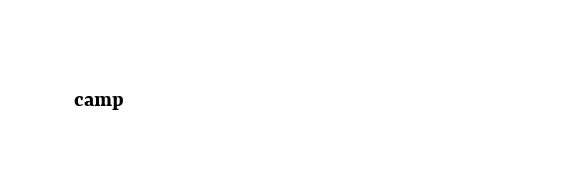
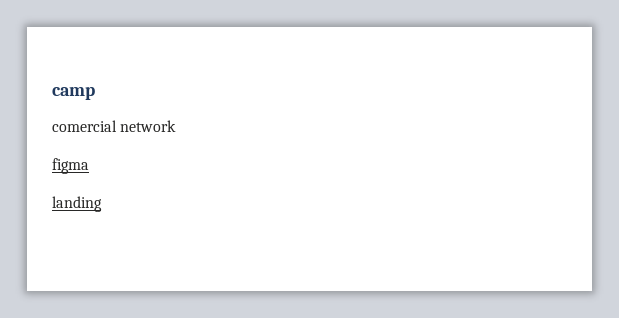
+ comercial network
+ figma
+ landing

